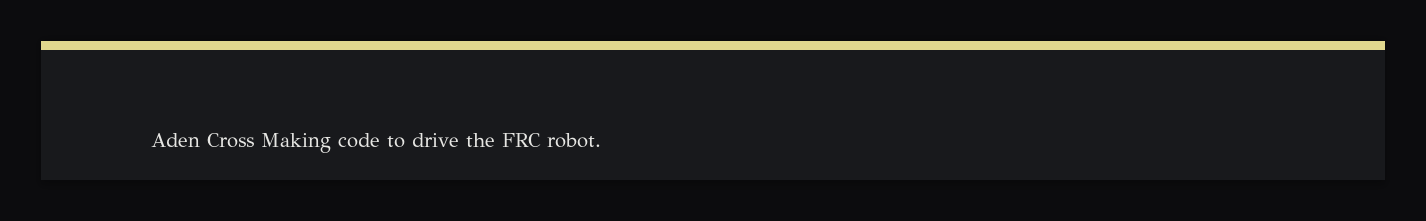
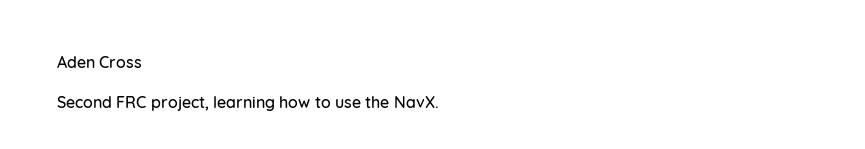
- Aden Cross Making code to drive the FRC robot.
+ Aden Cross
+ Second FRC project, learning how to use the NavX.

